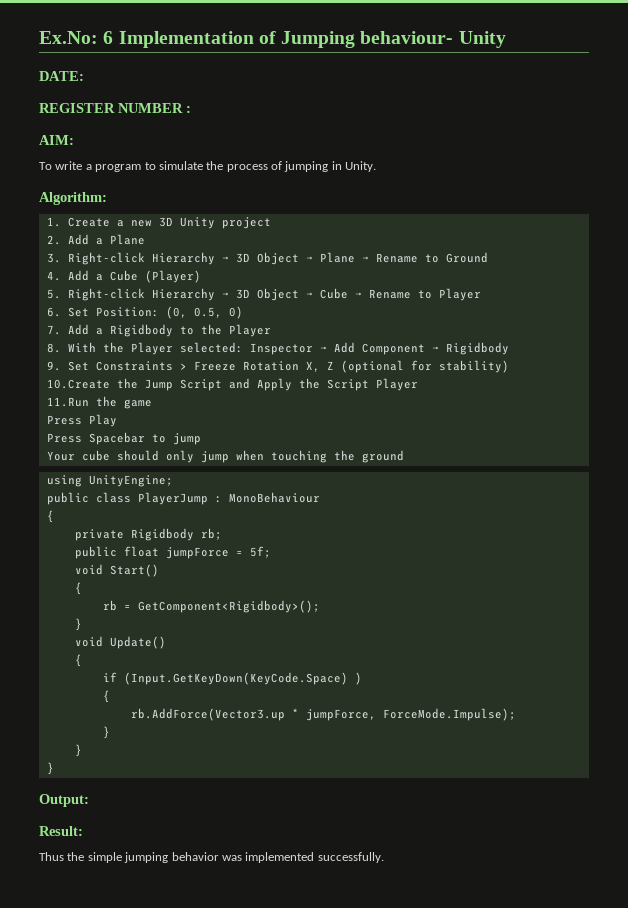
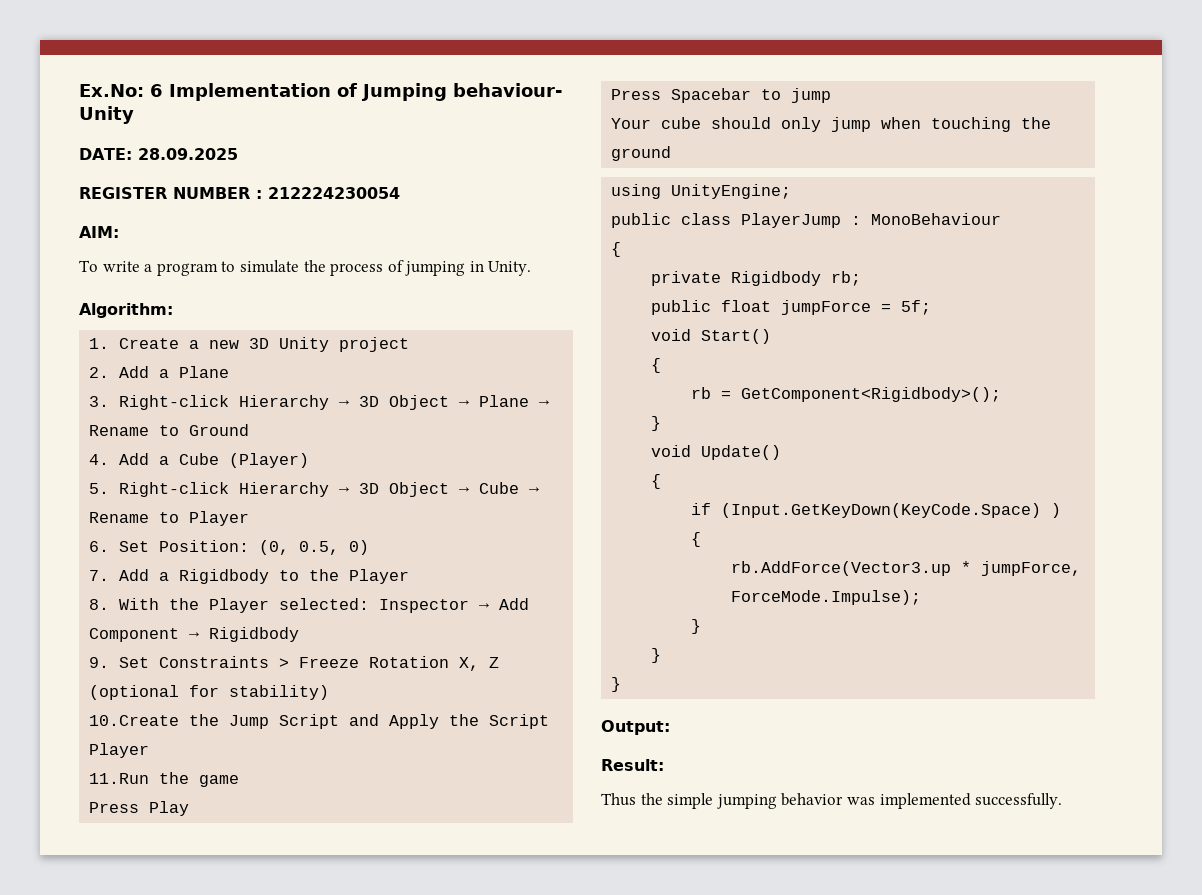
- DATE:
+ DATE: 28.09.2025
- REGISTER NUMBER :
+ REGISTER NUMBER : 212224230054

